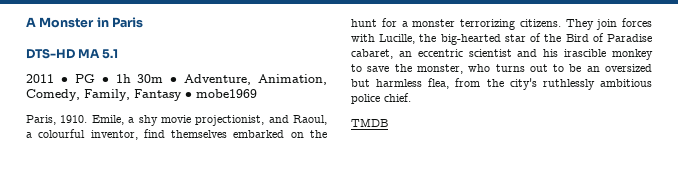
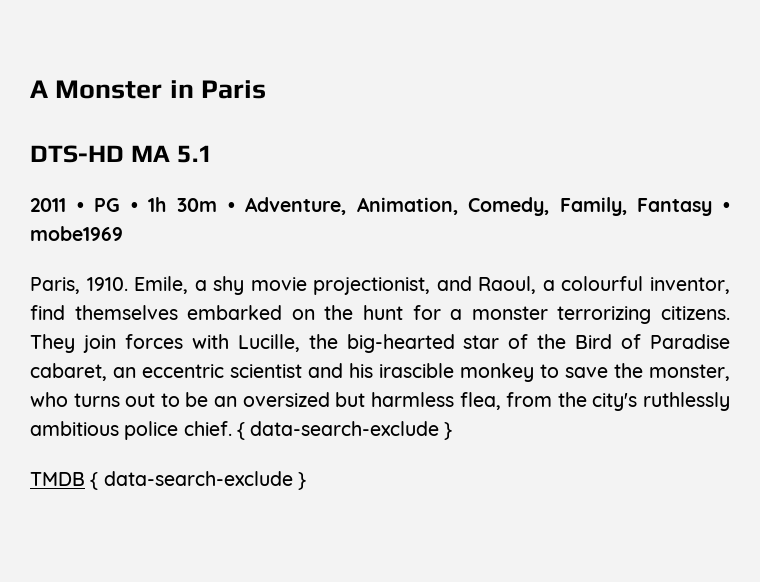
- They join forces with Lucille, the big-hearted star of the Bird of Paradise cabaret, an eccentric scientist and his irascible monkey to save the monster, who turns out to be an oversized but harmless flea, from the city's ruthlessly ambitious police chief.
- TMDB
+ They join forces with Lucille, the big-hearted star of the Bird of Paradise cabaret, an eccentric scientist and his irascible monkey to save the monster, who turns out to be an oversized but harmless flea, from the city's ruthlessly ambitious police chief. { data-search-exclude }
+ TMDB { data-search-exclude }

